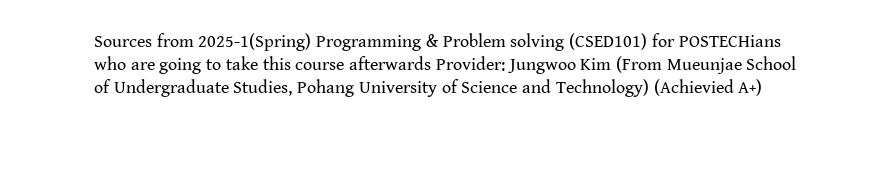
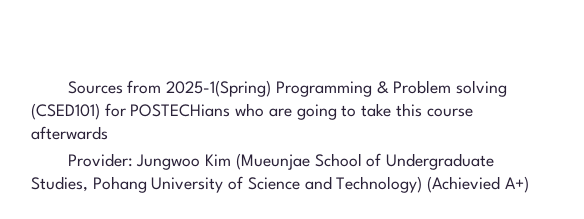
- Sources from 2025-1(Spring) Programming & Problem solving (CSED101) for POSTECHians who are going to take this course afterwards Provider: Jungwoo Kim (From Mueunjae School of Undergraduate Studies, Pohang University of Science and Technology) (Achievied A+)
+ Sources from 2025-1(Spring) Programming & Problem solving (CSED101) for POSTECHians who are going to take this course afterwards
+ Provider: Jungwoo Kim (Mueunjae School of Undergraduate Studies, Pohang University of Science and Technology) (Achievied A+)

